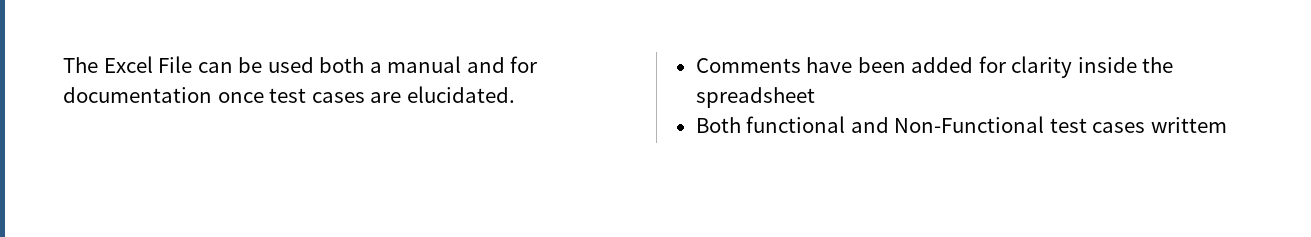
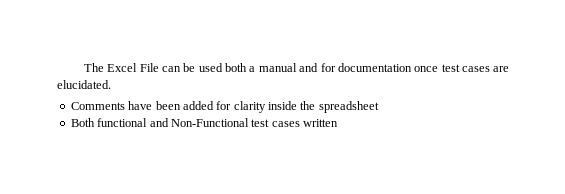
- Both functional and Non-Functional test cases writtem
+ Both functional and Non-Functional test cases written

